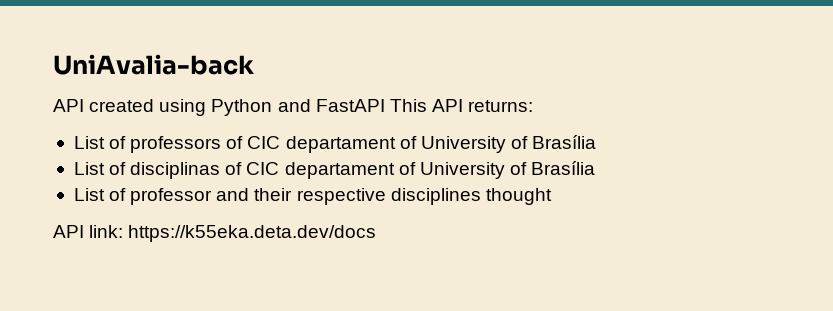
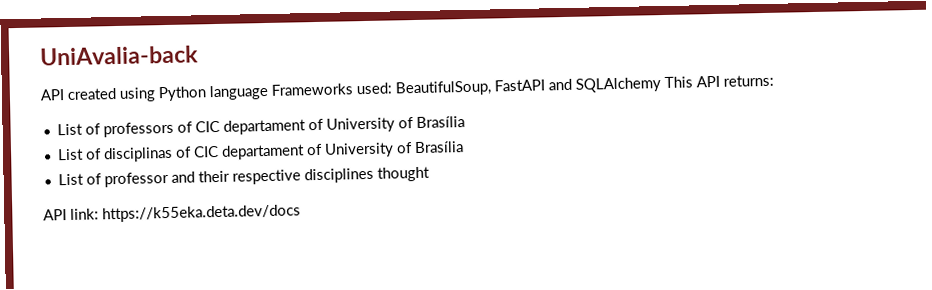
- API created using Python and FastAPI This API returns:
+ API created using Python language Frameworks used: BeautifulSoup, FastAPI and SQLAlchemy This API returns:

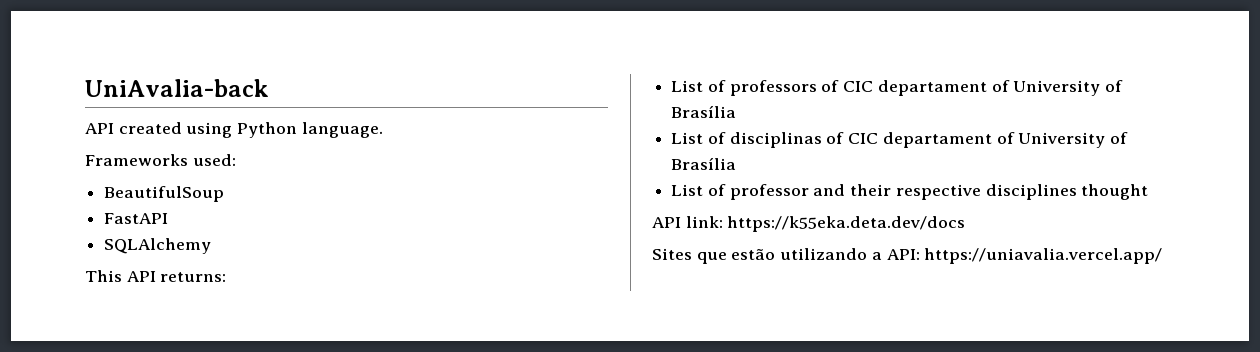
- API created using Python language Frameworks used: BeautifulSoup, FastAPI and SQLAlchemy This API returns:
+ API created using Python language.
+ Frameworks used:
+ BeautifulSoup
+ FastAPI
+ SQLAlchemy
+ This API returns:
+ Sites que estão utilizando a API: https://uniavalia.vercel.app/

